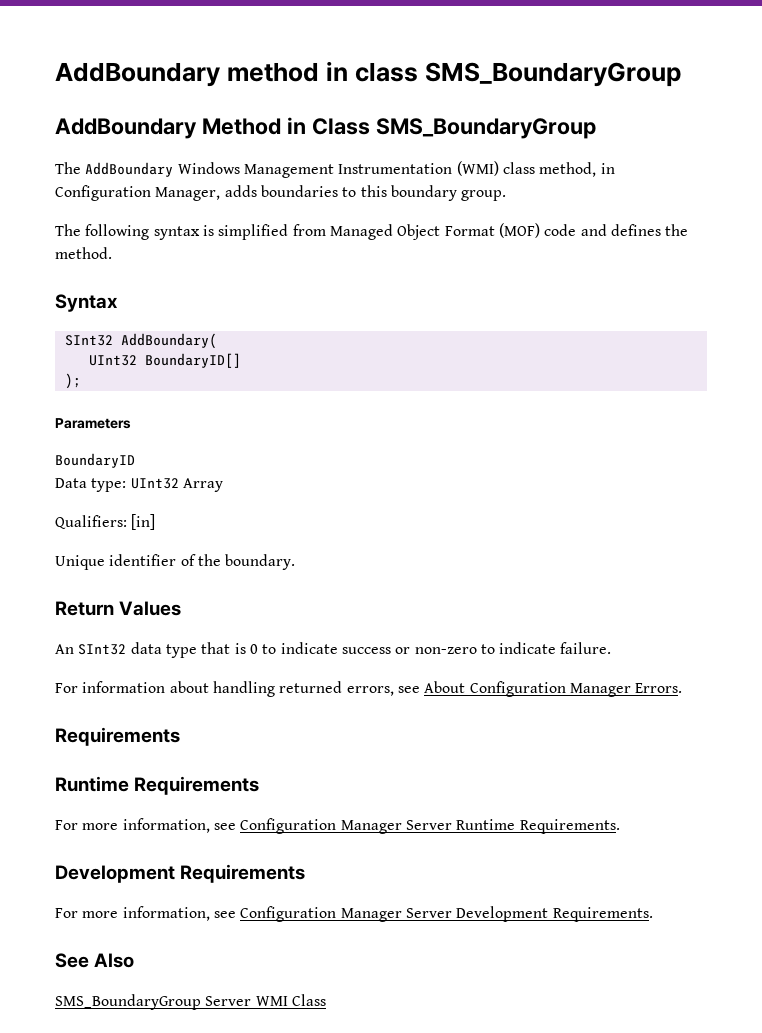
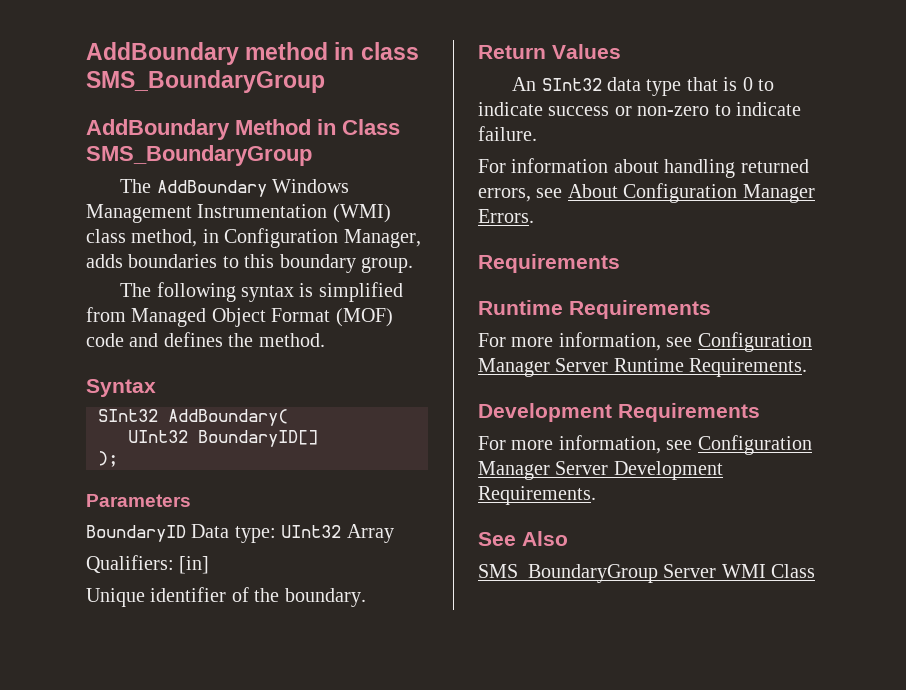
- BoundaryID
- Data type: UInt32 Array
+ BoundaryID Data type: UInt32 Array

